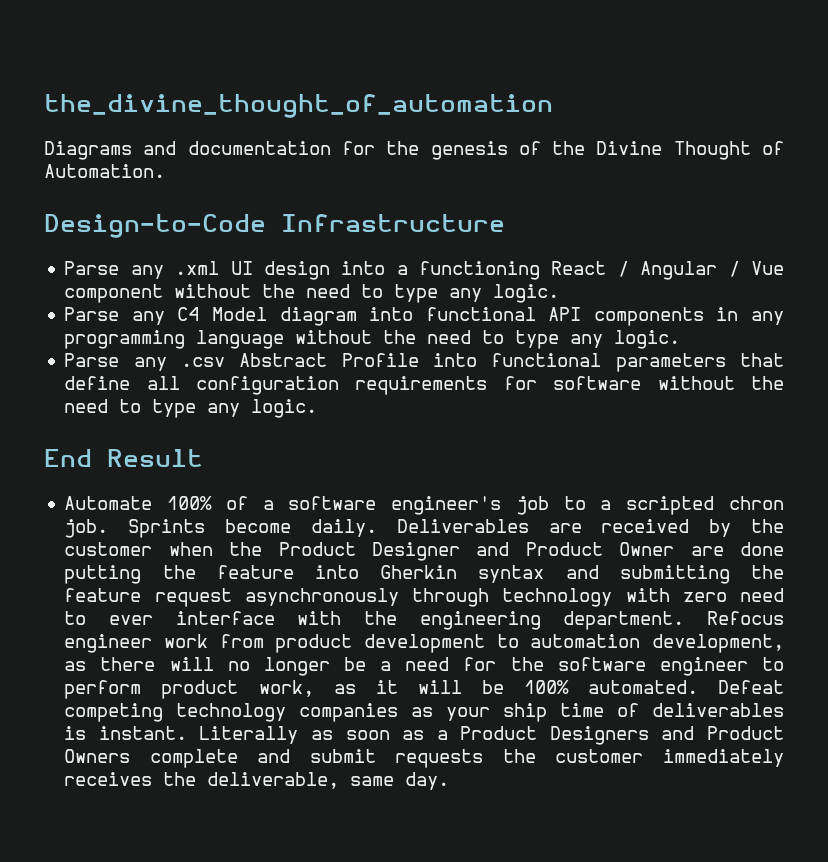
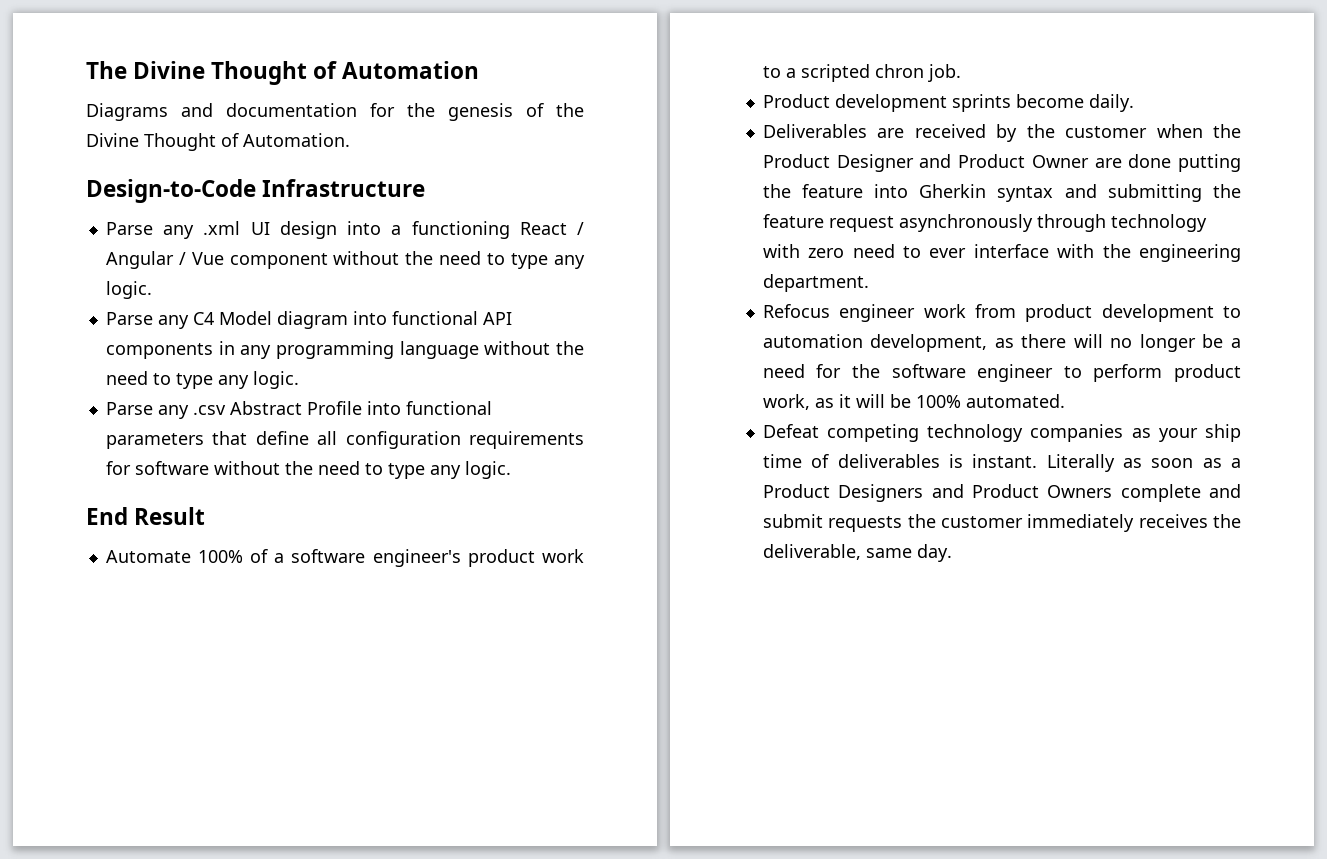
- the_divine_thought_of_automation
+ The Divine Thought of Automation
- Automate 100% of a software engineer's job to a scripted chron job. Sprints become daily. Deliverables are received by the customer when the Product Designer and Product Owner are done putting the feature into Gherkin syntax and submitting the feature request asynchronously through technology with zero need to ever interface with the engineering department. Refocus engineer work from product development to automation development, as there will no longer be a need for the software engineer to perform product work, as it will be 100% automated. Defeat competing technology companies as your ship time of deliverables is instant.
+ Automate 100% of a software engineer's product work to a scripted chron job.
+ Product development sprints become daily.
+ Deliverables are received by the customer when the Product Designer and Product Owner are done putting the feature into Gherkin syntax and submitting the feature request asynchronously through technology with zero need to ever interface with the engineering department.
+ Refocus engineer work from product development to automation development, as there will no longer be a need for the software engineer to perform product work, as it will be 100% automated.
+ Defeat competing technology companies as your ship time of deliverables is instant.

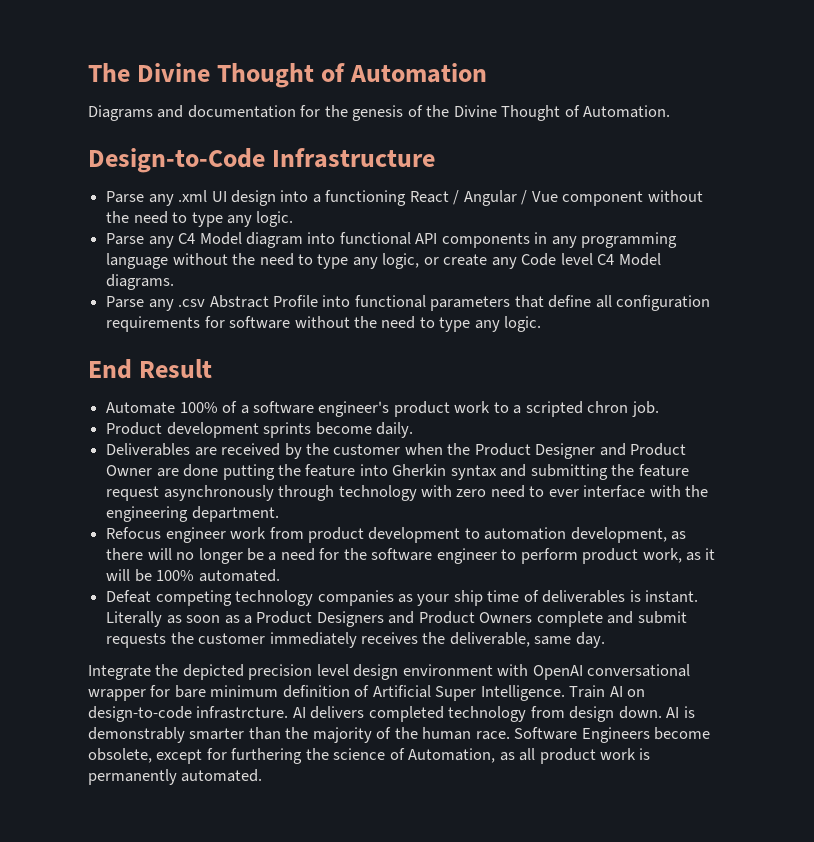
- Parse any C4 Model diagram into functional API components in any programming language without the need to type any logic.
+ Parse any C4 Model diagram into functional API components in any programming language without the need to type any logic, or create any Code level C4 Model diagrams.
+ Integrate the depicted precision level design environment with OpenAI conversational wrapper for bare minimum definition of Artificial Super Intelligence. Train AI on design-to-code infrastrcture. AI delivers completed technology from design down. AI is demonstrably smarter than the majority of the human race. Software Engineers become obsolete, except for furthering the science of Automation, as all product work is permanently automated.

